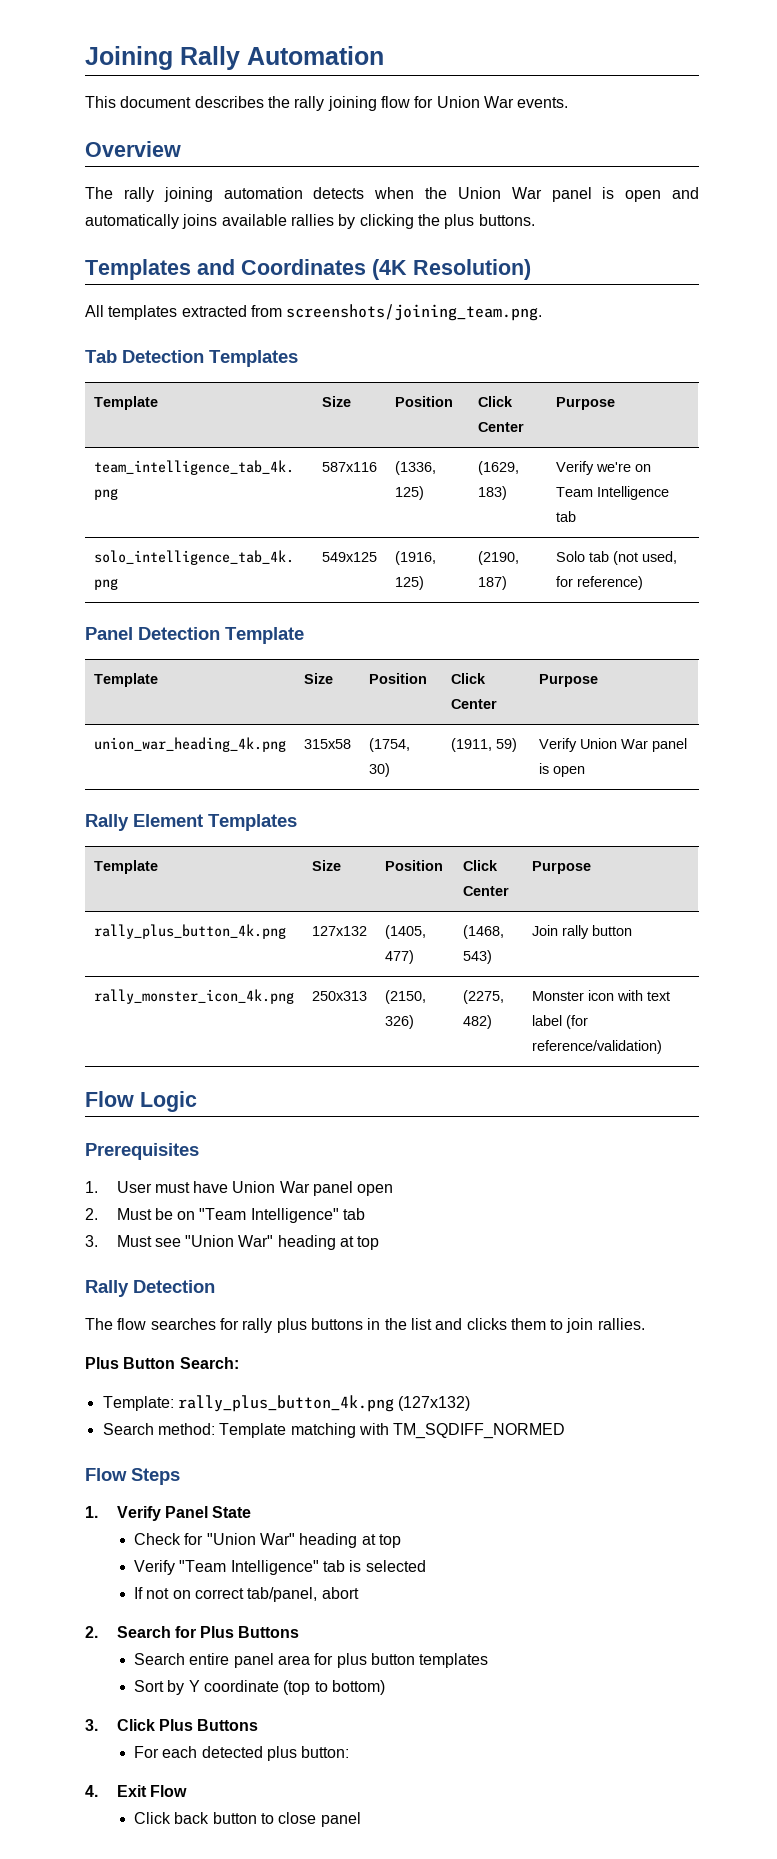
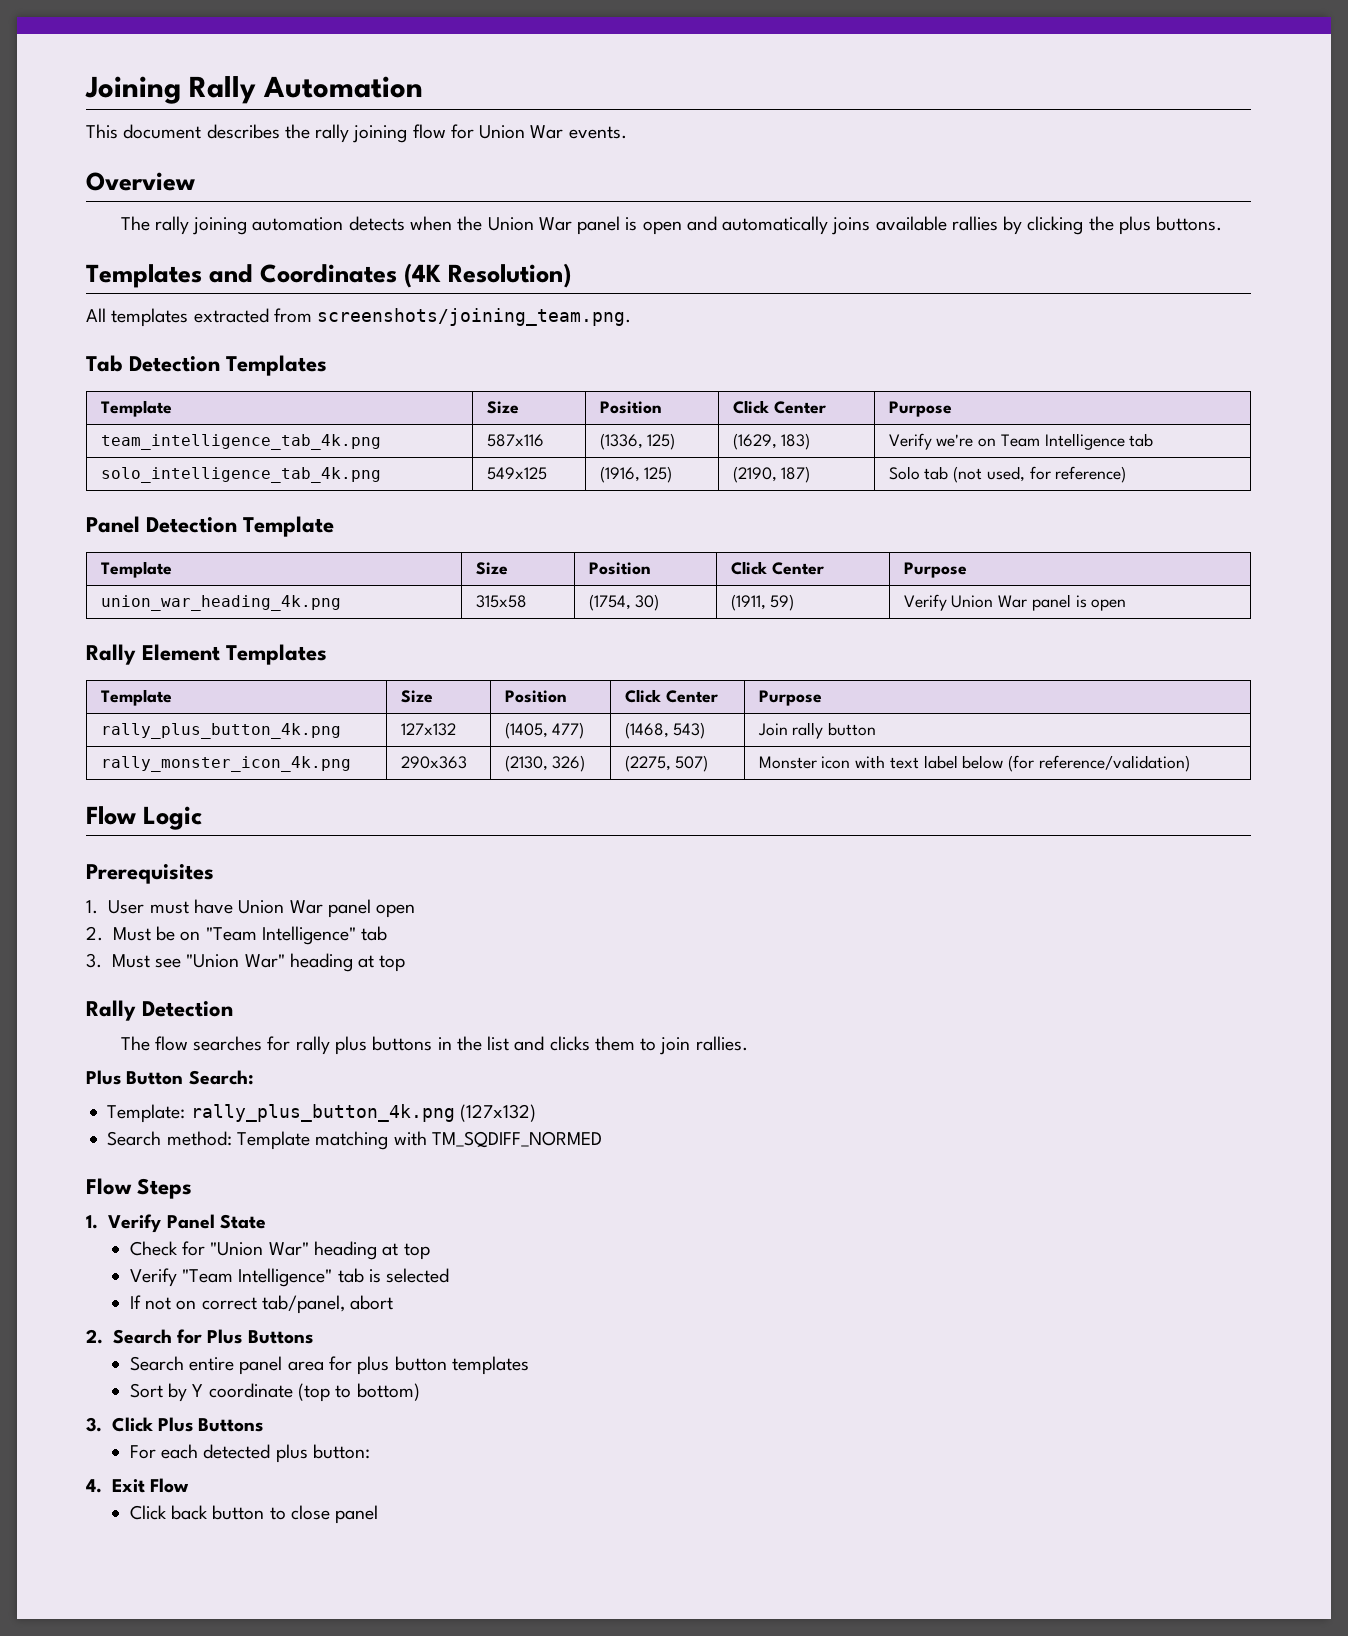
- rally_monster_icon_4k.png | 250x313 | (2150, 326) | (2275, 482) | Monster icon with text label (for reference/validation)
+ rally_monster_icon_4k.png | 290x363 | (2130, 326) | (2275, 507) | Monster icon with text label below (for reference/validation)

